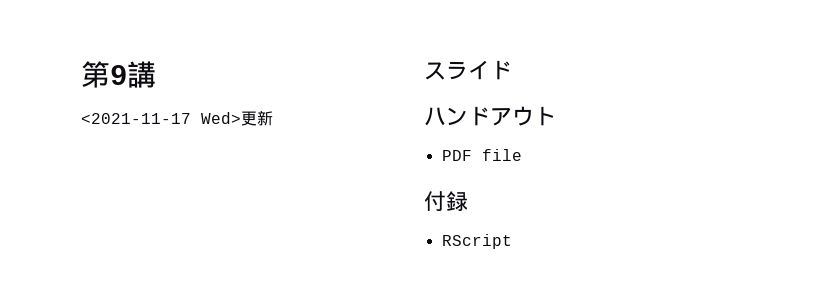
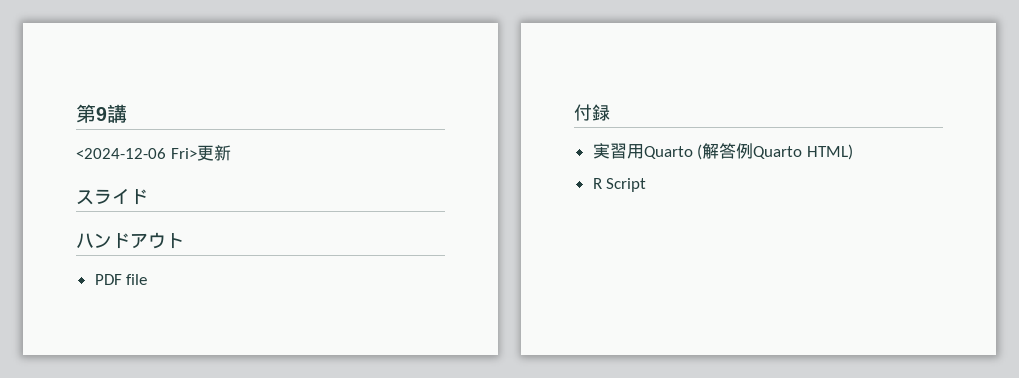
- <2021-11-17 Wed>更新
+ <2024-12-06 Fri>更新
- RScript
+ 実習用Quarto (解答例Quarto HTML)
+ R Script

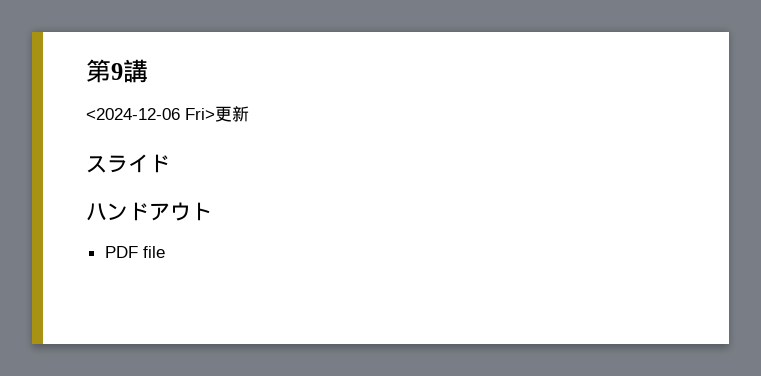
- 付録
- 実習用Quarto (解答例Quarto HTML)
- R Script

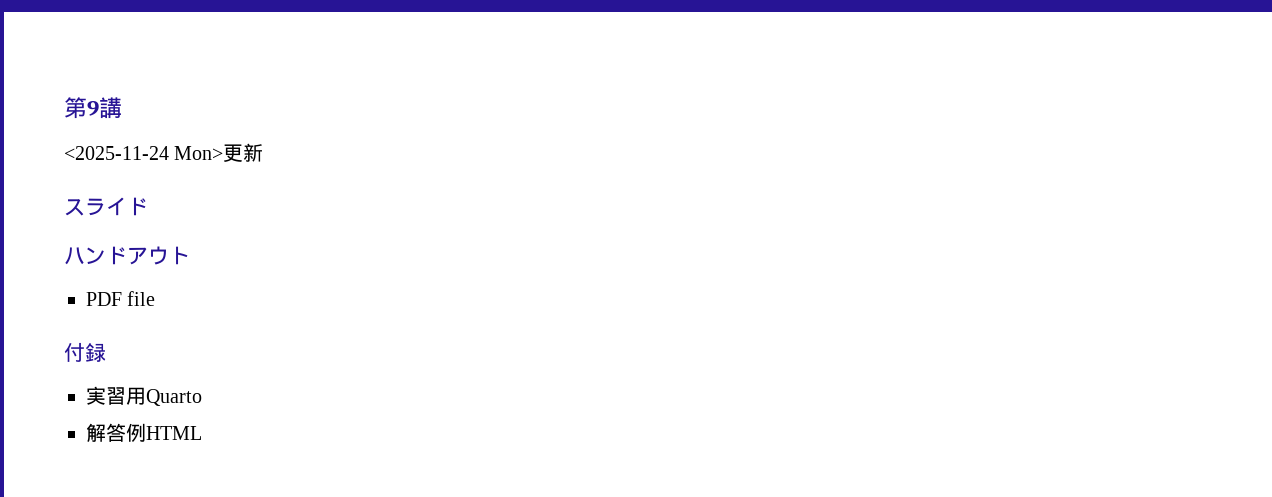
- <2024-12-06 Fri>更新
+ <2025-11-24 Mon>更新
+ 付録
+ 実習用Quarto
+ 解答例HTML

